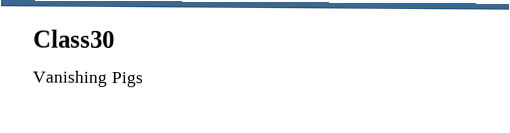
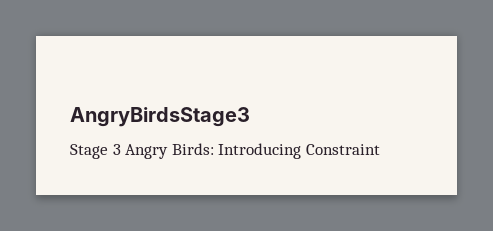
- Class30
- Vanishing Pigs
+ AngryBirdsStage3
+ Stage 3 Angry Birds: Introducing Constraint

